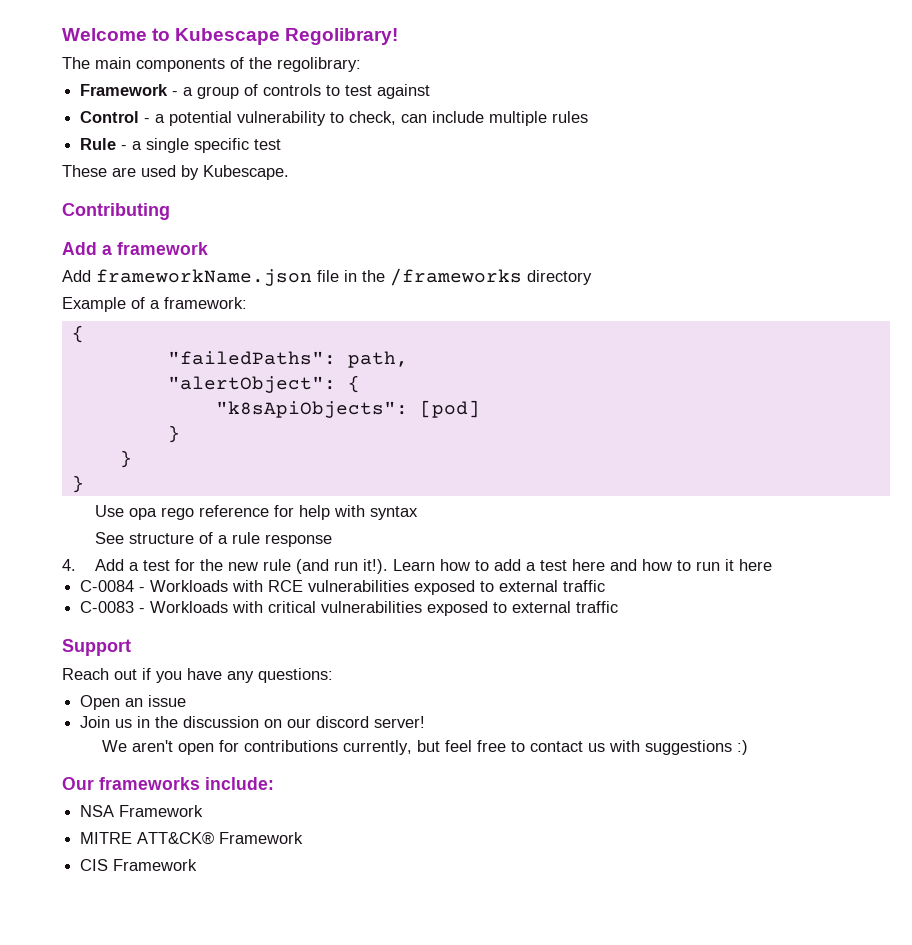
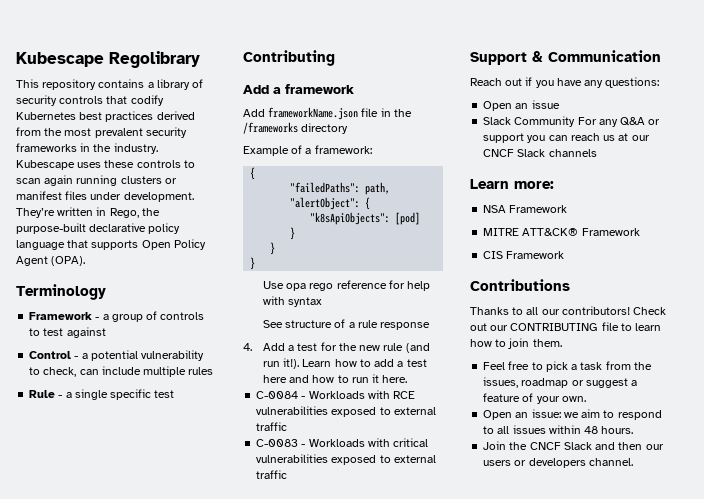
- Welcome to Kubescape Regolibrary!
- The main components of the regolibrary:
+ Kubescape Regolibrary
+ This repository contains a library of security controls that codify Kubernetes best practices derived from the most prevalent security frameworks in the industry. Kubescape uses these controls to scan again running clusters or manifest files under development. They’re written in Rego, the purpose-built declarative policy language that supports Open Policy Agent (OPA).
+ Terminology
- These are used by Kubescape.
- Learn how to add a test here and how to run it here
+ Learn how to add a test here and how to run it here.
- Support
+ Support & Communication
- Join us in the discussion on our discord server!
- We aren't open for contributions currently, but feel free to contact us with suggestions :)
- Our frameworks include:
+ Slack Community For any Q&A or support you can reach us at our CNCF Slack channels
+ Learn more:
+ Contributions
+ Thanks to all our contributors! Check out our CONTRIBUTING file to learn how to join them.
+ Feel free to pick a task from the issues, roadmap or suggest a feature of your own.
+ Open an issue: we aim to respond to all issues within 48 hours.
+ Join the CNCF Slack and then our users or developers channel.

